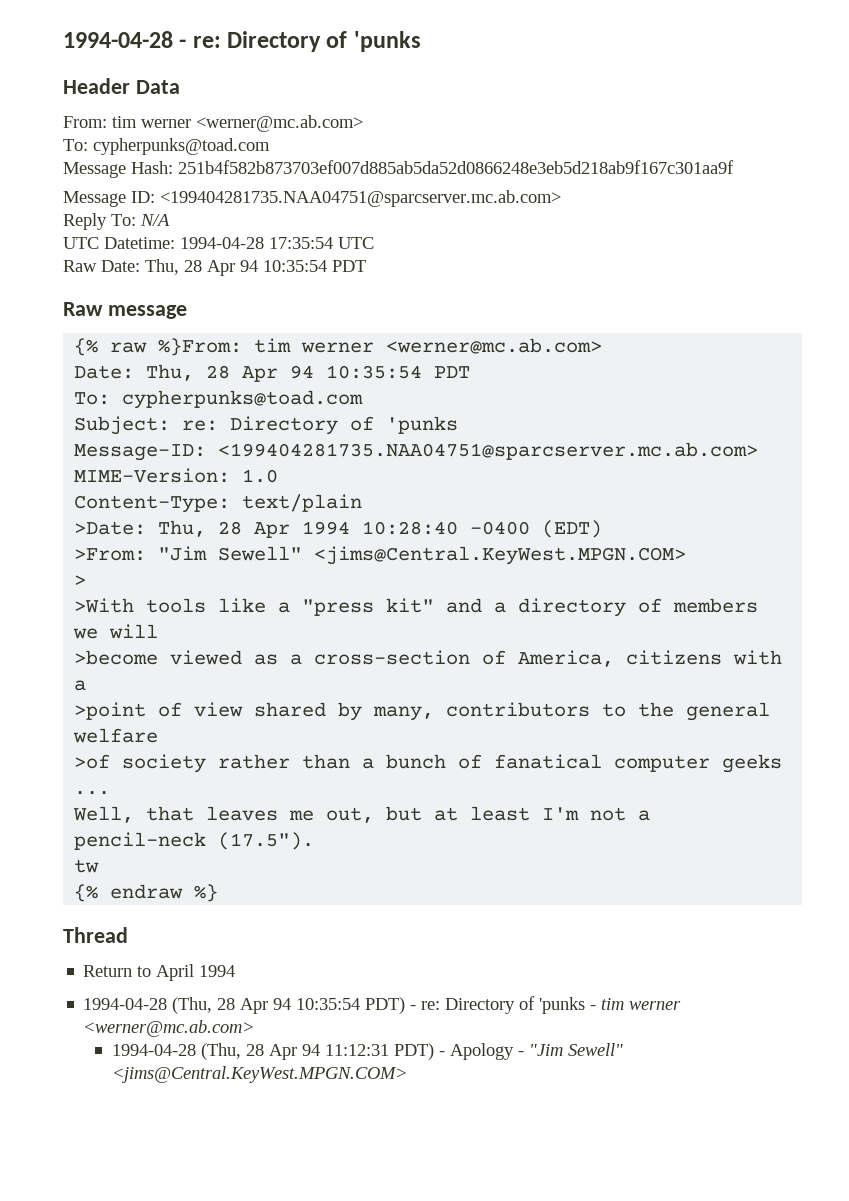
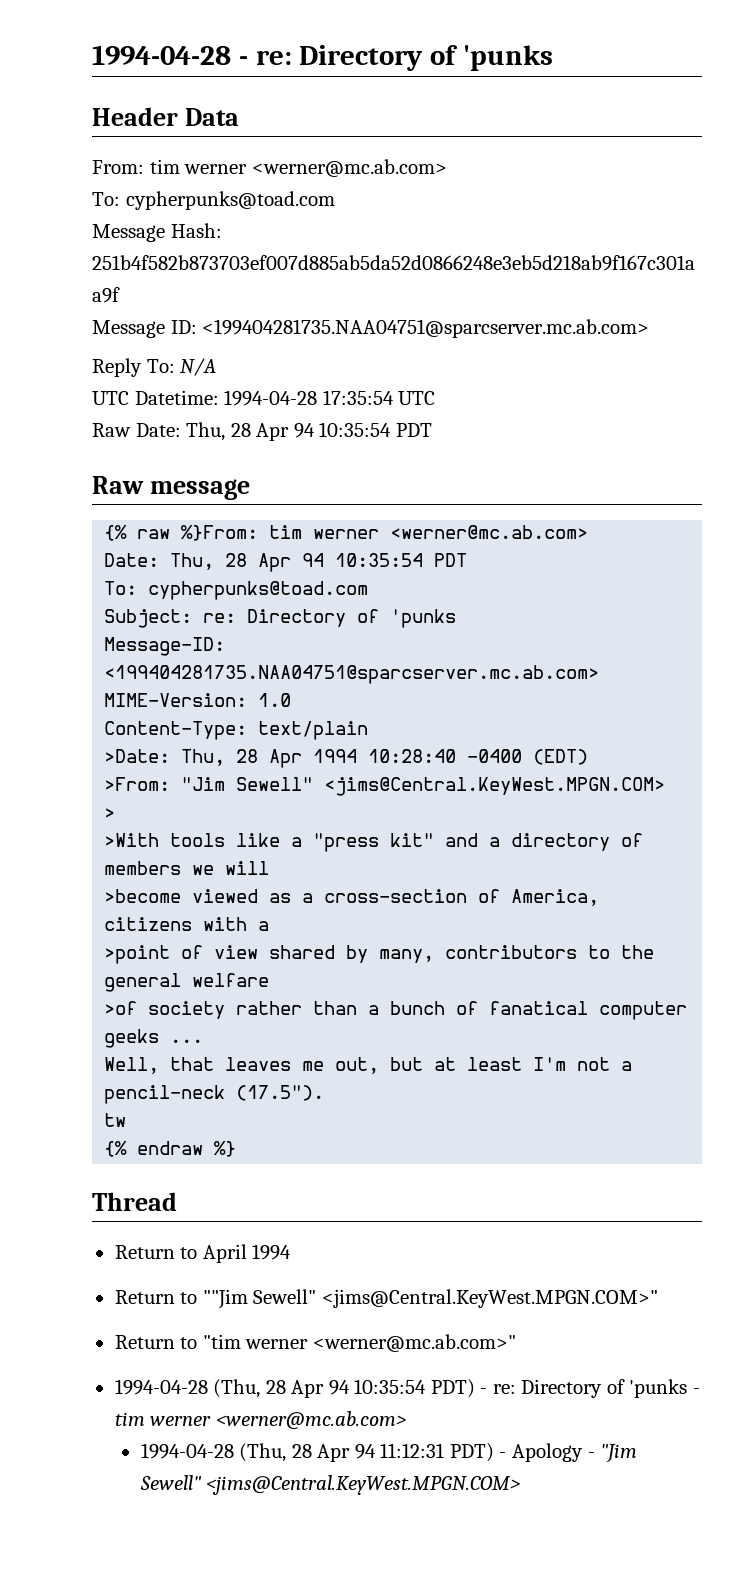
+ Return to ""Jim Sewell" <jims@Central.KeyWest.MPGN.COM>"
+ Return to "tim werner <werner@mc.ab.com>"

